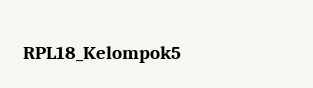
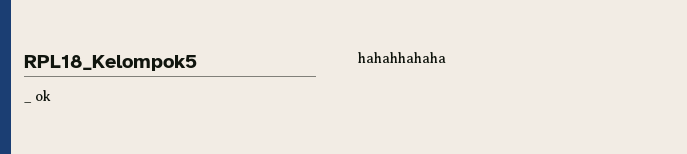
+ _ ok
+ hahahhahaha

